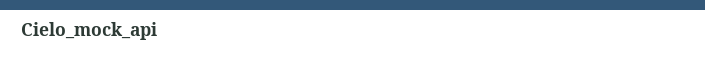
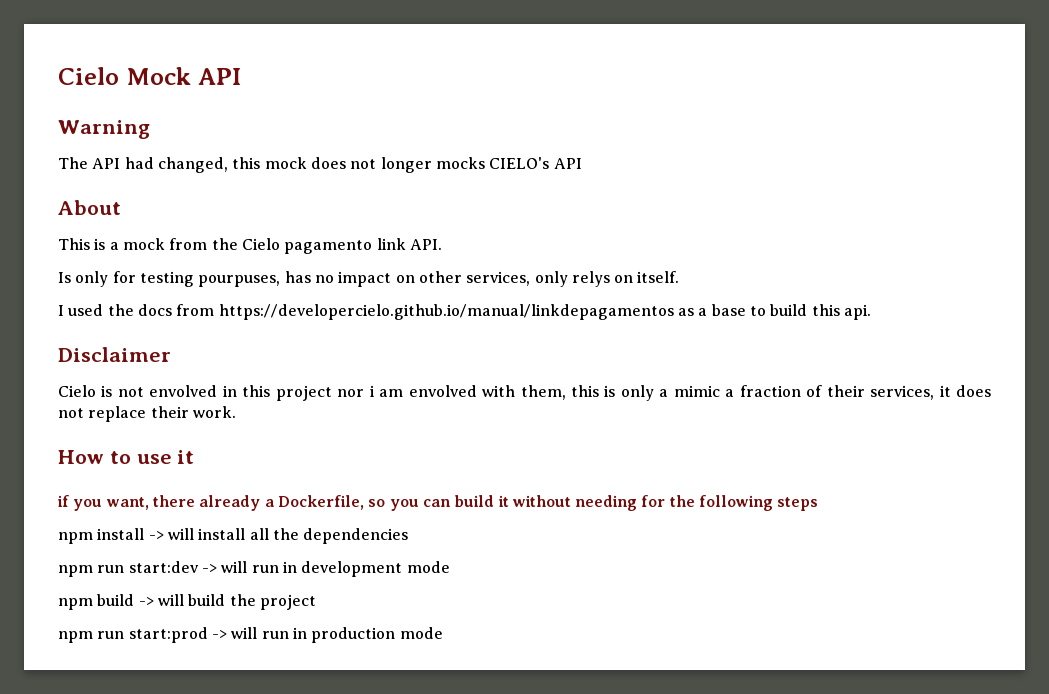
- Cielo_mock_api
+ Cielo Mock API
+ Warning
+ The API had changed, this mock does not longer mocks CIELO's API
+ About
+ This is a mock from the Cielo pagamento link API.
+ Is only for testing pourpuses, has no impact on other services, only relys on itself.
+ I used the docs from https://developercielo.github.io/manual/linkdepagamentos as a base to build this api.
+ Disclaimer
+ Cielo is not envolved in this project nor i am envolved with them, this is only a mimic a fraction of their services, it does not replace their work.
+ How to use it
+ if you want, there already a Dockerfile, so you can build it without needing for the following steps
+ npm install -> will install all the dependencies
+ npm run start:dev -> will run in development mode
+ npm build -> will build the project
+ npm run start:prod -> will run in production mode

